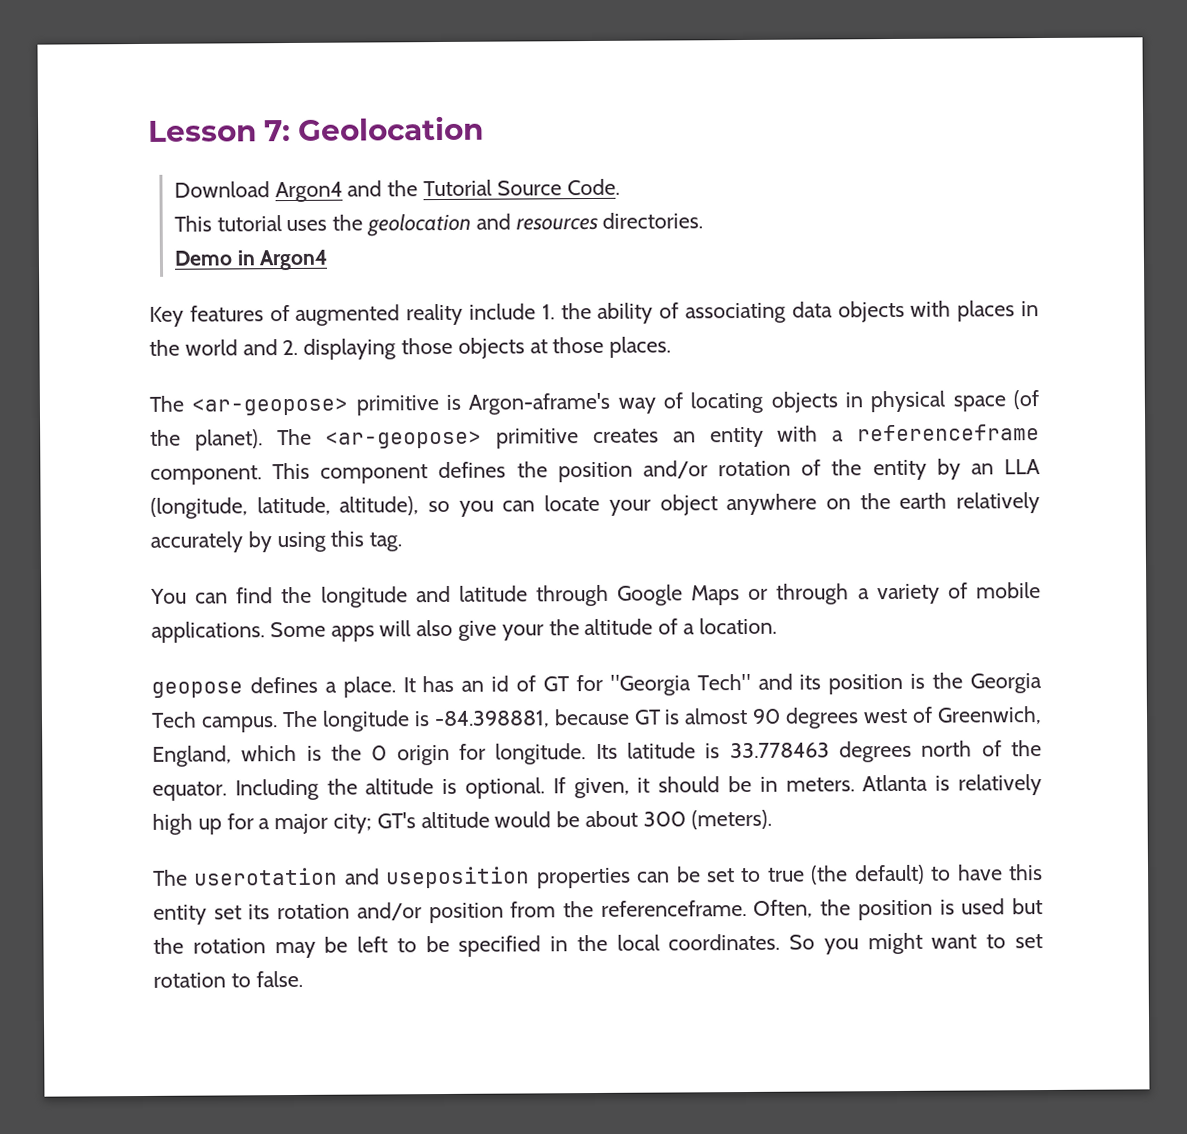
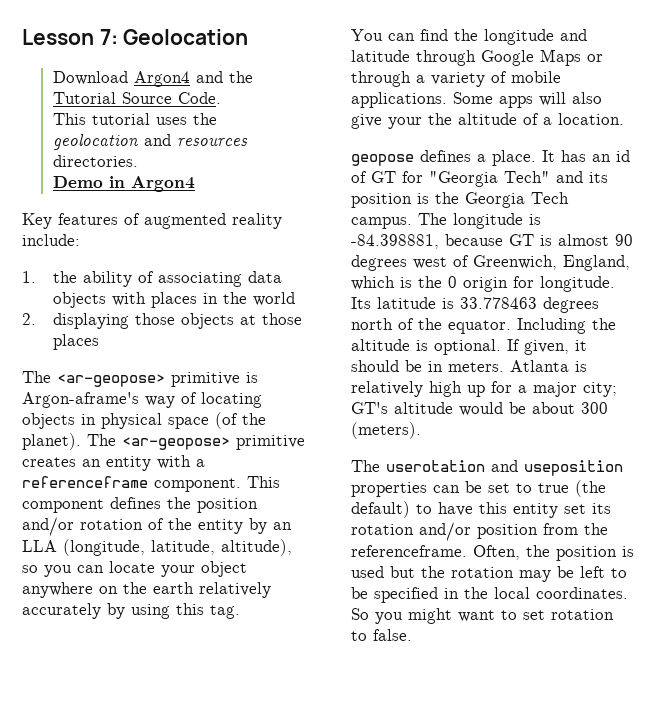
- Key features of augmented reality include 1. the ability of associating data objects with places in the world and 2. displaying those objects at those places.
+ Key features of augmented reality include:
+ 1. the ability of associating data objects with places in the world
+ 2. displaying those objects at those places

